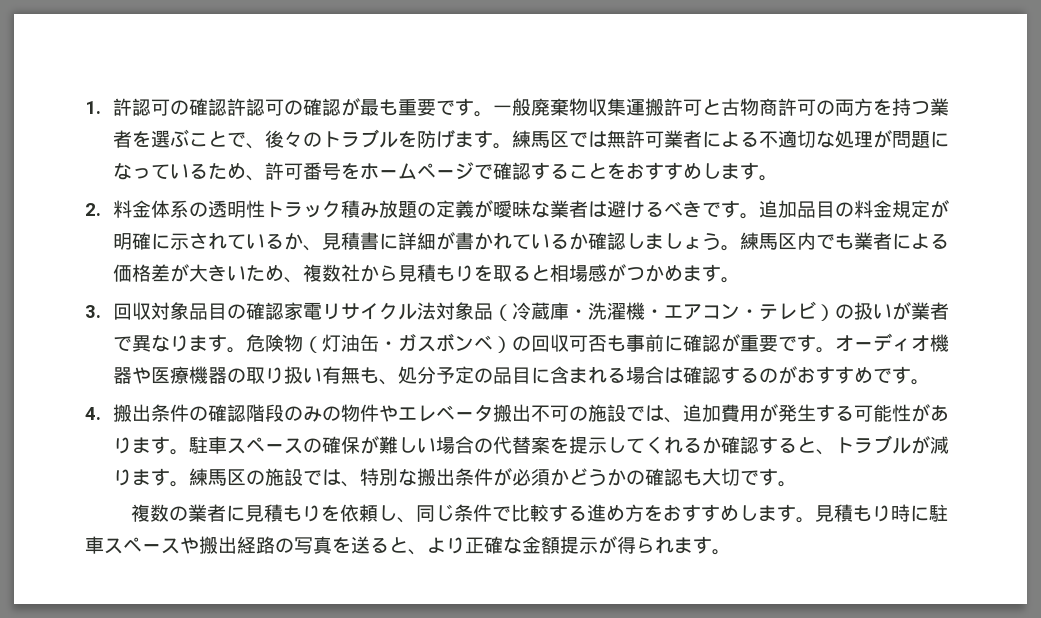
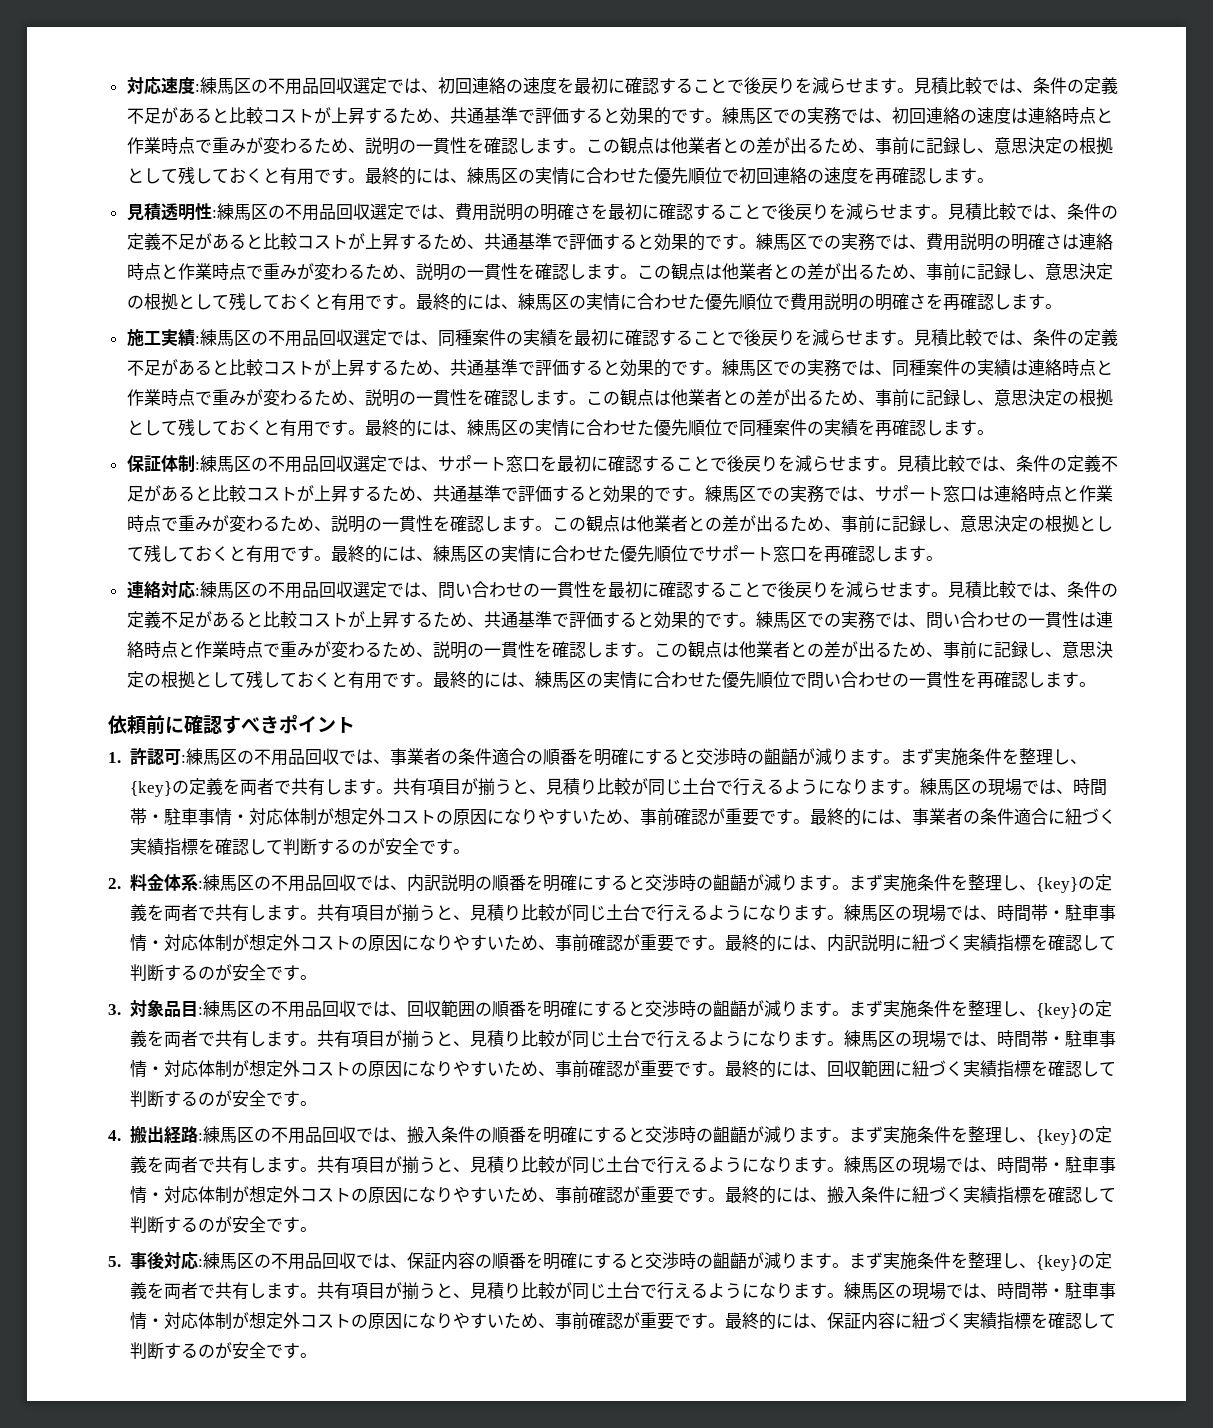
- 1.許認可の確認許認可の確認が最も重要です。一般廃棄物収集運搬許可と古物商許可の両方を持つ業者を選ぶことで、後々のトラブルを防げます。練馬区では無許可業者による不適切な処理が問題になっているため、許可番号をホームページで確認することをおすすめします。
- 2.料金体系の透明性トラック積み放題の定義が曖昧な業者は避けるべきです。追加品目の料金規定が明確に示されているか、見積書に詳細が書かれているか確認しましょう。練馬区内でも業者による価格差が大きいため、複数社から見積もりを取ると相場感がつかめます。
- 3.回収対象品目の確認家電リサイクル法対象品（冷蔵庫・洗濯機・エアコン・テレビ）の扱いが業者で異なります。危険物（灯油缶・ガスボンベ）の回収可否も事前に確認が重要です。オーディオ機器や医療機器の取り扱い有無も、処分予定の品目に含まれる場合は確認するのがおすすめです。
- 4.搬出条件の確認階段のみの物件やエレベータ搬出不可の施設では、追加費用が発生する可能性があります。駐車スペースの確保が難しい場合の代替案を提示してくれるか確認すると、トラブルが減ります。練馬区の施設では、特別な搬出条件が必須かどうかの確認も大切です。
- 複数の業者に見積もりを依頼し、同じ条件で比較する進め方をおすすめします。見積もり時に駐車スペースや搬出経路の写真を送ると、より正確な金額提示が得られます。
+ 対応速度:練馬区の不用品回収選定では、初回連絡の速度を最初に確認することで後戻りを減らせます。見積比較では、条件の定義不足があると比較コストが上昇するため、共通基準で評価すると効果的です。練馬区での実務では、初回連絡の速度は連絡時点と作業時点で重みが変わるため、説明の一貫性を確認します。この観点は他業者との差が出るため、事前に記録し、意思決定の根拠として残しておくと有用です。最終的には、練馬区の実情に合わせた優先順位で初回連絡の速度を再確認します。
+ 見積透明性:練馬区の不用品回収選定では、費用説明の明確さを最初に確認することで後戻りを減らせます。見積比較では、条件の定義不足があると比較コストが上昇するため、共通基準で評価すると効果的です。練馬区での実務では、費用説明の明確さは連絡時点と作業時点で重みが変わるため、説明の一貫性を確認します。この観点は他業者との差が出るため、事前に記録し、意思決定の根拠として残しておくと有用です。最終的には、練馬区の実情に合わせた優先順位で費用説明の明確さを再確認します。
+ 施工実績:練馬区の不用品回収選定では、同種案件の実績を最初に確認することで後戻りを減らせます。見積比較では、条件の定義不足があると比較コストが上昇するため、共通基準で評価すると効果的です。練馬区での実務では、同種案件の実績は連絡時点と作業時点で重みが変わるため、説明の一貫性を確認します。この観点は他業者との差が出るため、事前に記録し、意思決定の根拠として残しておくと有用です。最終的には、練馬区の実情に合わせた優先順位で同種案件の実績を再確認します。
+ 保証体制:練馬区の不用品回収選定では、サポート窓口を最初に確認することで後戻りを減らせます。見積比較では、条件の定義不足があると比較コストが上昇するため、共通基準で評価すると効果的です。練馬区での実務では、サポート窓口は連絡時点と作業時点で重みが変わるため、説明の一貫性を確認します。この観点は他業者との差が出るため、事前に記録し、意思決定の根拠として残しておくと有用です。最終的には、練馬区の実情に合わせた優先順位でサポート窓口を再確認します。
+ 連絡対応:練馬区の不用品回収選定では、問い合わせの一貫性を最初に確認することで後戻りを減らせます。見積比較では、条件の定義不足があると比較コストが上昇するため、共通基準で評価すると効果的です。練馬区での実務では、問い合わせの一貫性は連絡時点と作業時点で重みが変わるため、説明の一貫性を確認します。この観点は他業者との差が出るため、事前に記録し、意思決定の根拠として残しておくと有用です。最終的には、練馬区の実情に合わせた優先順位で問い合わせの一貫性を再確認します。
+ 依頼前に確認すべきポイント
+ 1.許認可:練馬区の不用品回収では、事業者の条件適合の順番を明確にすると交渉時の齟齬が減ります。まず実施条件を整理し、{key}の定義を両者で共有します。共有項目が揃うと、見積り比較が同じ土台で行えるようになります。練馬区の現場では、時間帯・駐車事情・対応体制が想定外コストの原因になりやすいため、事前確認が重要です。最終的には、事業者の条件適合に紐づく実績指標を確認して判断するのが安全です。
+ 2.料金体系:練馬区の不用品回収では、内訳説明の順番を明確にすると交渉時の齟齬が減ります。まず実施条件を整理し、{key}の定義を両者で共有します。共有項目が揃うと、見積り比較が同じ土台で行えるようになります。練馬区の現場では、時間帯・駐車事情・対応体制が想定外コストの原因になりやすいため、事前確認が重要です。最終的には、内訳説明に紐づく実績指標を確認して判断するのが安全です。
+ 3.対象品目:練馬区の不用品回収では、回収範囲の順番を明確にすると交渉時の齟齬が減ります。まず実施条件を整理し、{key}の定義を両者で共有します。共有項目が揃うと、見積り比較が同じ土台で行えるようになります。練馬区の現場では、時間帯・駐車事情・対応体制が想定外コストの原因になりやすいため、事前確認が重要です。最終的には、回収範囲に紐づく実績指標を確認して判断するのが安全です。
+ 4.搬出経路:練馬区の不用品回収では、搬入条件の順番を明確にすると交渉時の齟齬が減ります。まず実施条件を整理し、{key}の定義を両者で共有します。共有項目が揃うと、見積り比較が同じ土台で行えるようになります。練馬区の現場では、時間帯・駐車事情・対応体制が想定外コストの原因になりやすいため、事前確認が重要です。最終的には、搬入条件に紐づく実績指標を確認して判断するのが安全です。
+ 5.事後対応:練馬区の不用品回収では、保証内容の順番を明確にすると交渉時の齟齬が減ります。まず実施条件を整理し、{key}の定義を両者で共有します。共有項目が揃うと、見積り比較が同じ土台で行えるようになります。練馬区の現場では、時間帯・駐車事情・対応体制が想定外コストの原因になりやすいため、事前確認が重要です。最終的には、保証内容に紐づく実績指標を確認して判断するのが安全です。

